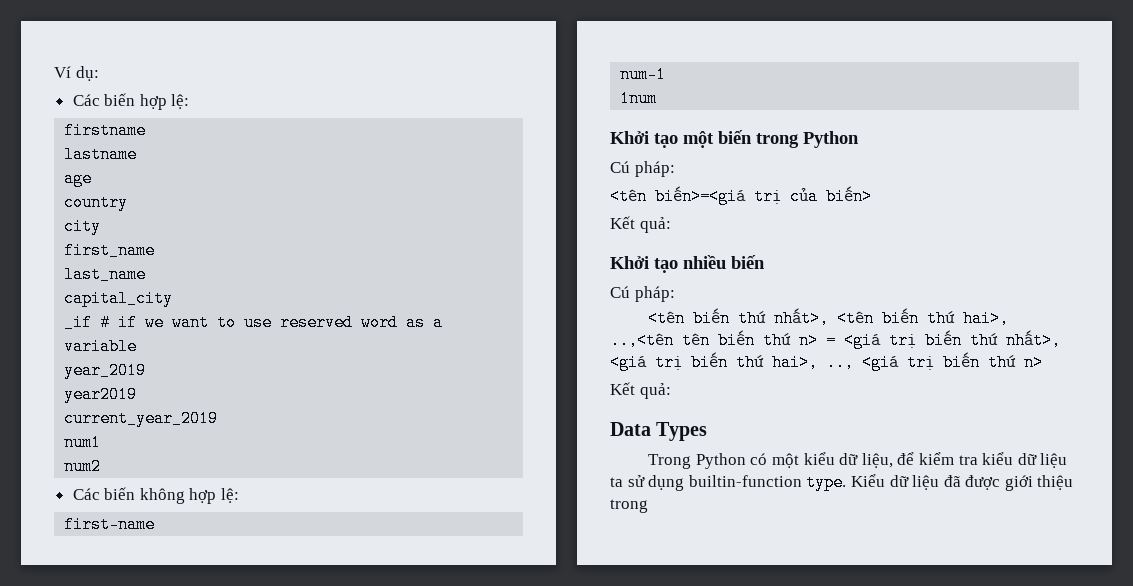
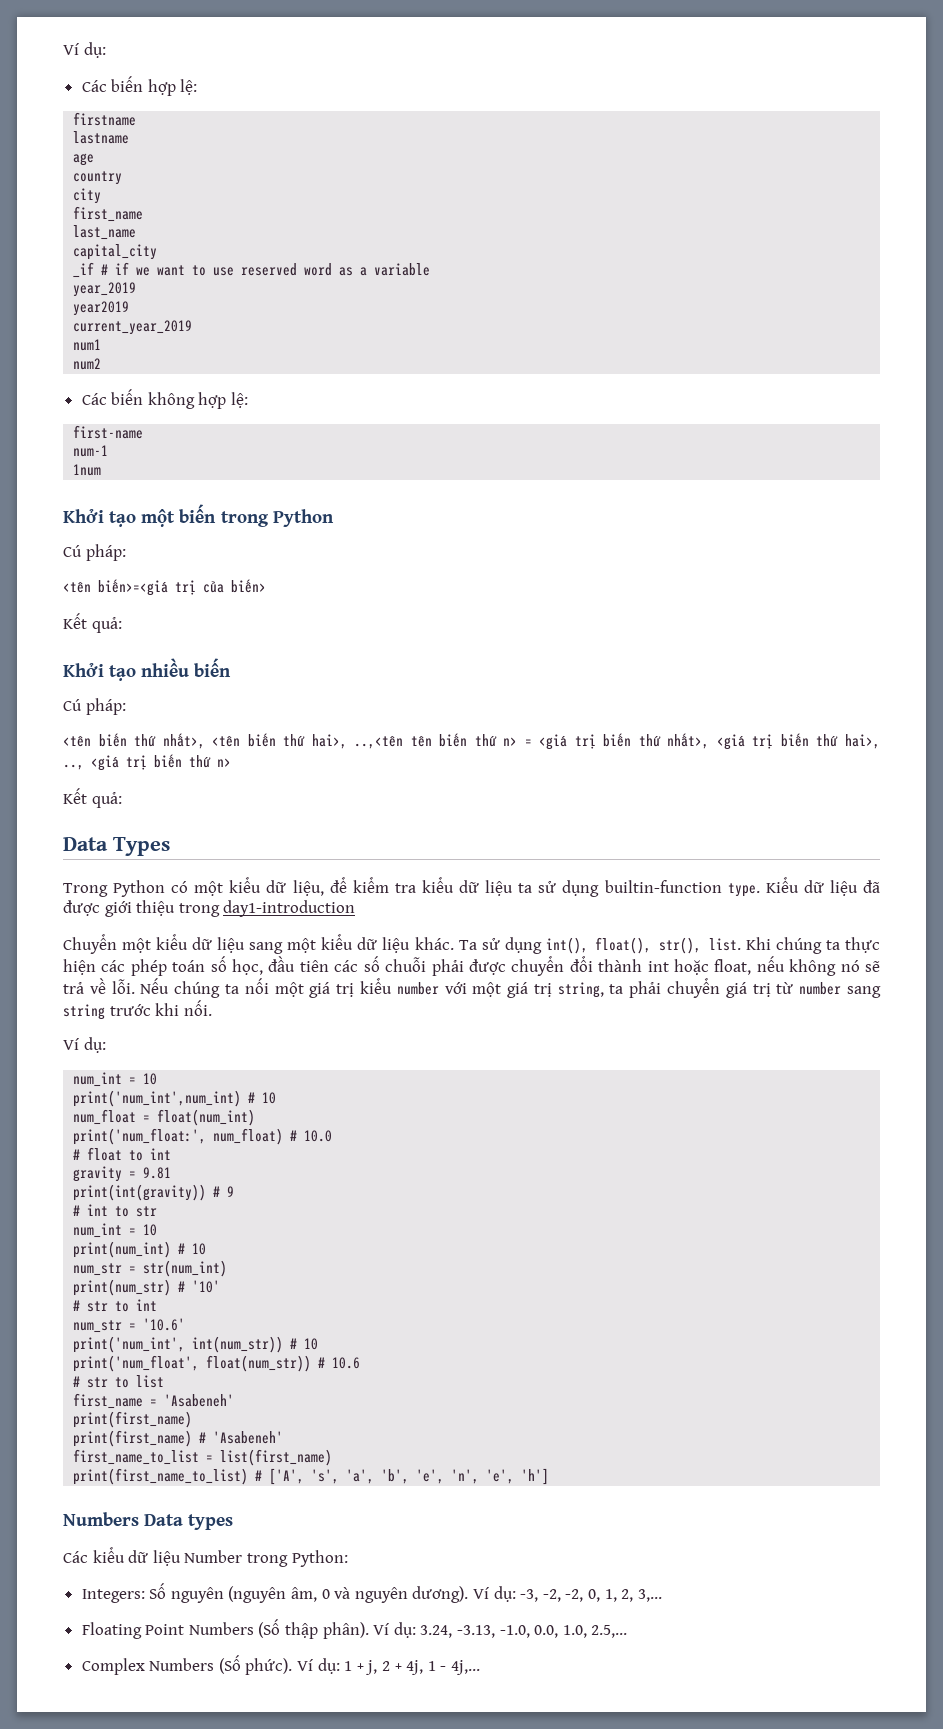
- Kiểu dữ liệu đã được giới thiệu trong
+ Kiểu dữ liệu đã được giới thiệu trong day1-introduction
+ Chuyển một kiểu dữ liệu sang một kiểu dữ liệu khác. Ta sử dụng int(), float(), str(), list. Khi chúng ta thực hiện các phép toán số học, đầu tiên các số chuỗi phải được chuyển đổi thành int hoặc float, nếu không nó sẽ trả về lỗi. Nếu chúng ta nối một giá trị kiểu number với một giá trị string, ta phải chuyển giá trị từ number sang string trước khi nối.
+ Ví dụ:
+ num_int = 10
+ print('num_int',num_int) # 10
+ num_float = float(num_int)
+ print('num_float:', num_float) # 10.0
+ # float to int
+ gravity = 9.81
+ print(int(gravity)) # 9
+ # int to str
+ num_int = 10
+ print(num_int) # 10
+ num_str = str(num_int)
+ print(num_str) # '10'
+ # str to int
+ num_str = '10.6'
+ print('num_int', int(num_str)) # 10
+ print('num_float', float(num_str)) # 10.6
+ # str to list
+ first_name = 'Asabeneh'
+ print(first_name)
+ print(first_name) # 'Asabeneh'
+ first_name_to_list = list(first_name)
+ print(first_name_to_list) # ['A', 's', 'a', 'b', 'e', 'n', 'e', 'h']
+ Numbers Data types
+ Các kiểu dữ liệu Number trong Python:
+ Integers: Số nguyên (nguyên âm, 0 và nguyên dương). Ví dụ: -3, -2, -2, 0, 1, 2, 3,...
+ Floating Point Numbers (Số thập phân). Ví dụ: 3.24, -3.13, -1.0, 0.0, 1.0, 2.5,...
+ Complex Numbers (Số phức). Ví dụ: 1 + j, 2 + 4j, 1 - 4j,...

